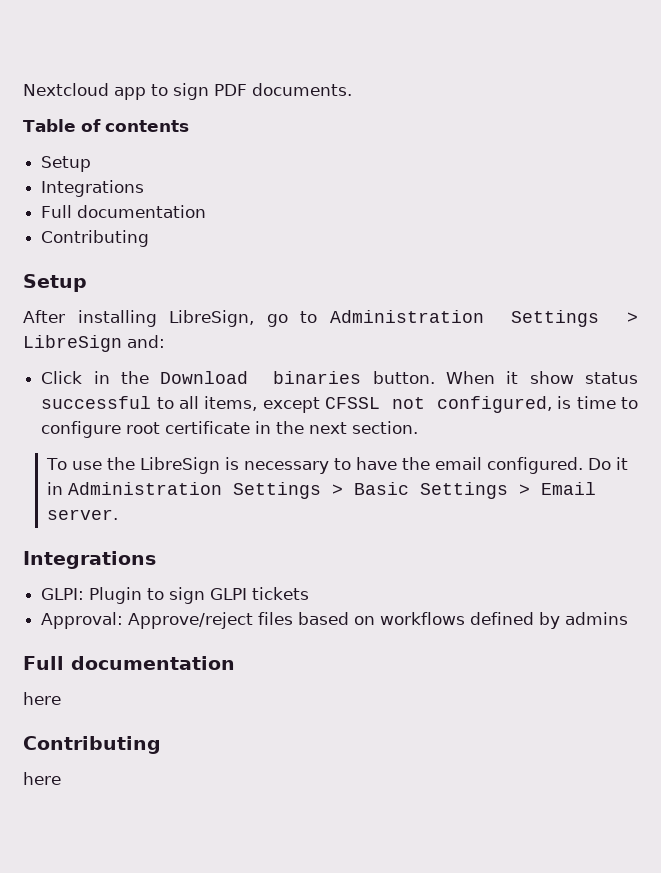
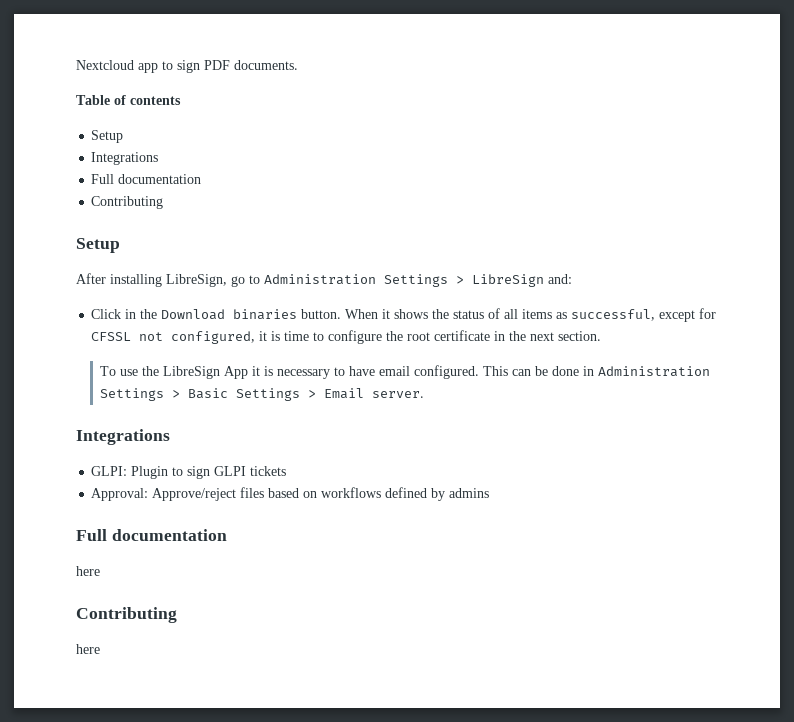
- When it show status successful to all items, except CFSSL not configured, is time to configure root certificate in the next section.
+ When it shows the status of all items as successful, except for CFSSL not configured, it is time to configure the root certificate in the next section.
- To use the LibreSign is necessary to have the email configured.
+ To use the LibreSign App it is necessary to have email configured.
- Do it in Administration Settings > Basic Settings > Email server.
+ This can be done in Administration Settings > Basic Settings > Email server.

